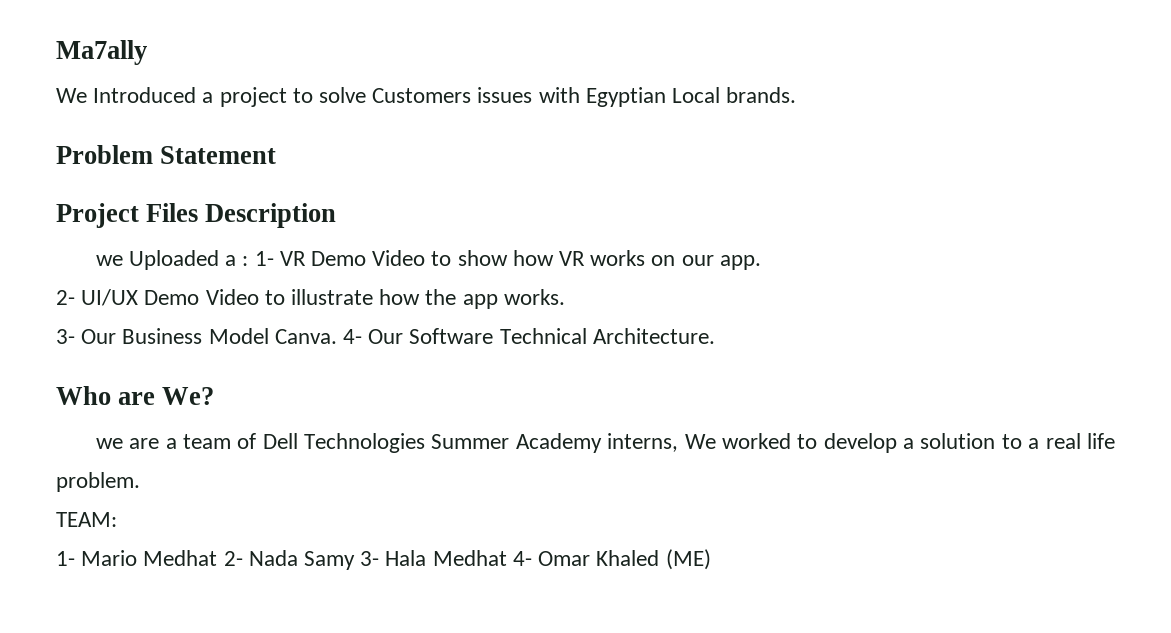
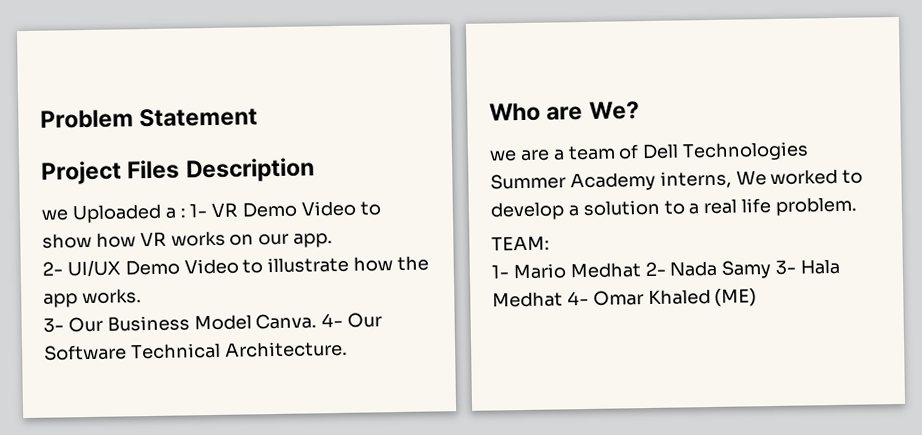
- Ma7ally
- We Introduced a project to solve Customers issues with Egyptian Local brands.

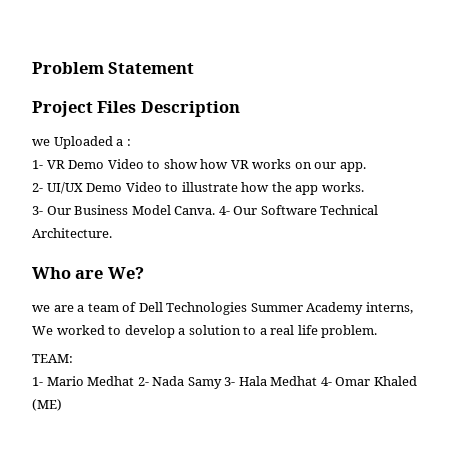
- we Uploaded a : 1- VR Demo Video to show how VR works on our app.
+ we Uploaded a :
+ 1- VR Demo Video to show how VR works on our app.

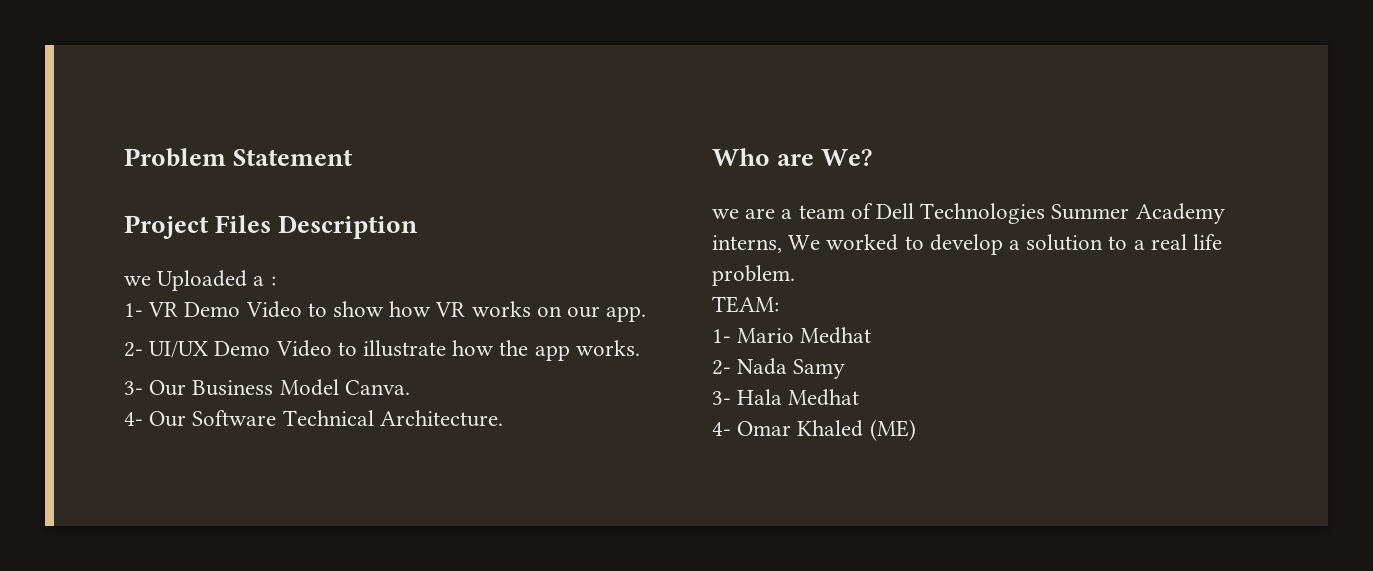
- 3- Our Business Model Canva. 4- Our Software Technical Architecture.
+ 3- Our Business Model Canva.
+ 4- Our Software Technical Architecture.
- 1- Mario Medhat 2- Nada Samy 3- Hala Medhat 4- Omar Khaled (ME)
+ 1- Mario Medhat
+ 2- Nada Samy
+ 3- Hala Medhat
+ 4- Omar Khaled (ME)

